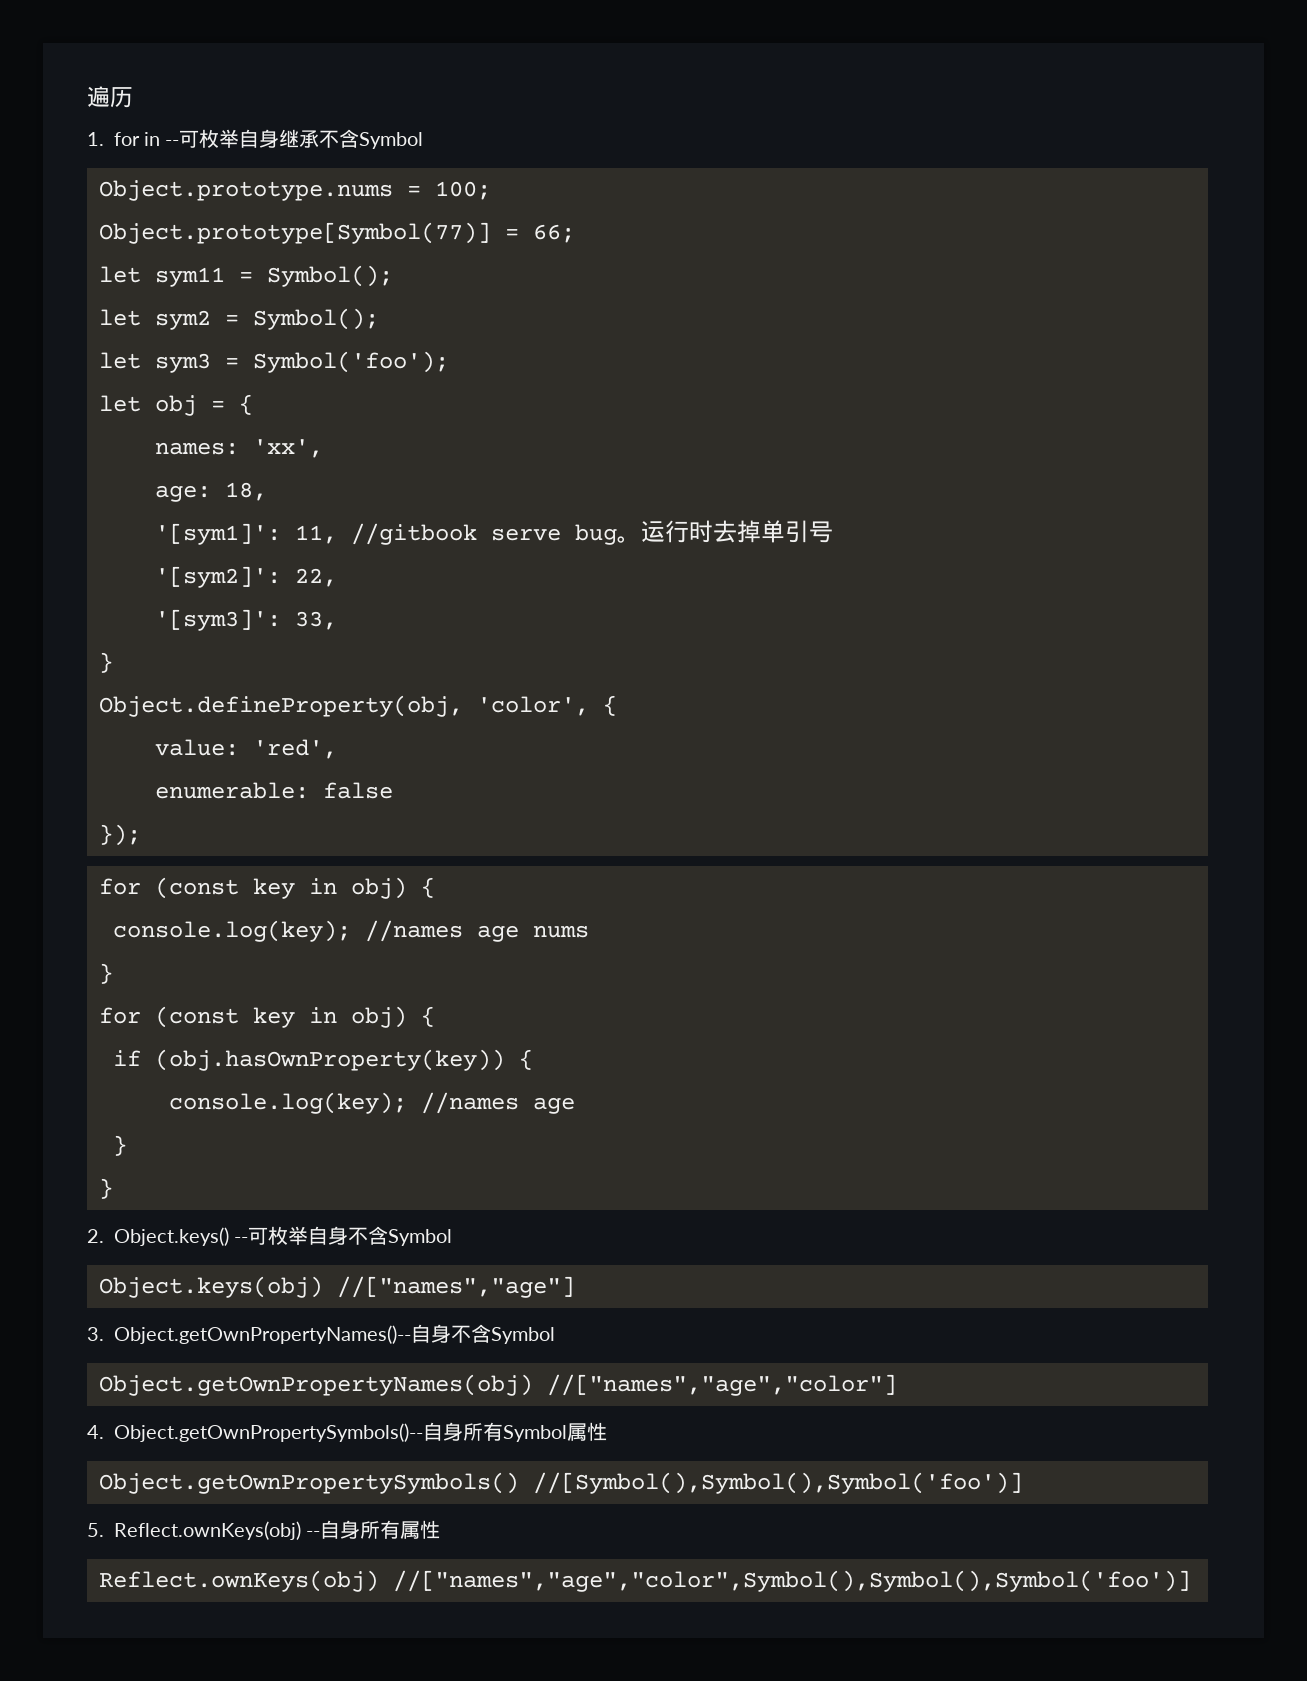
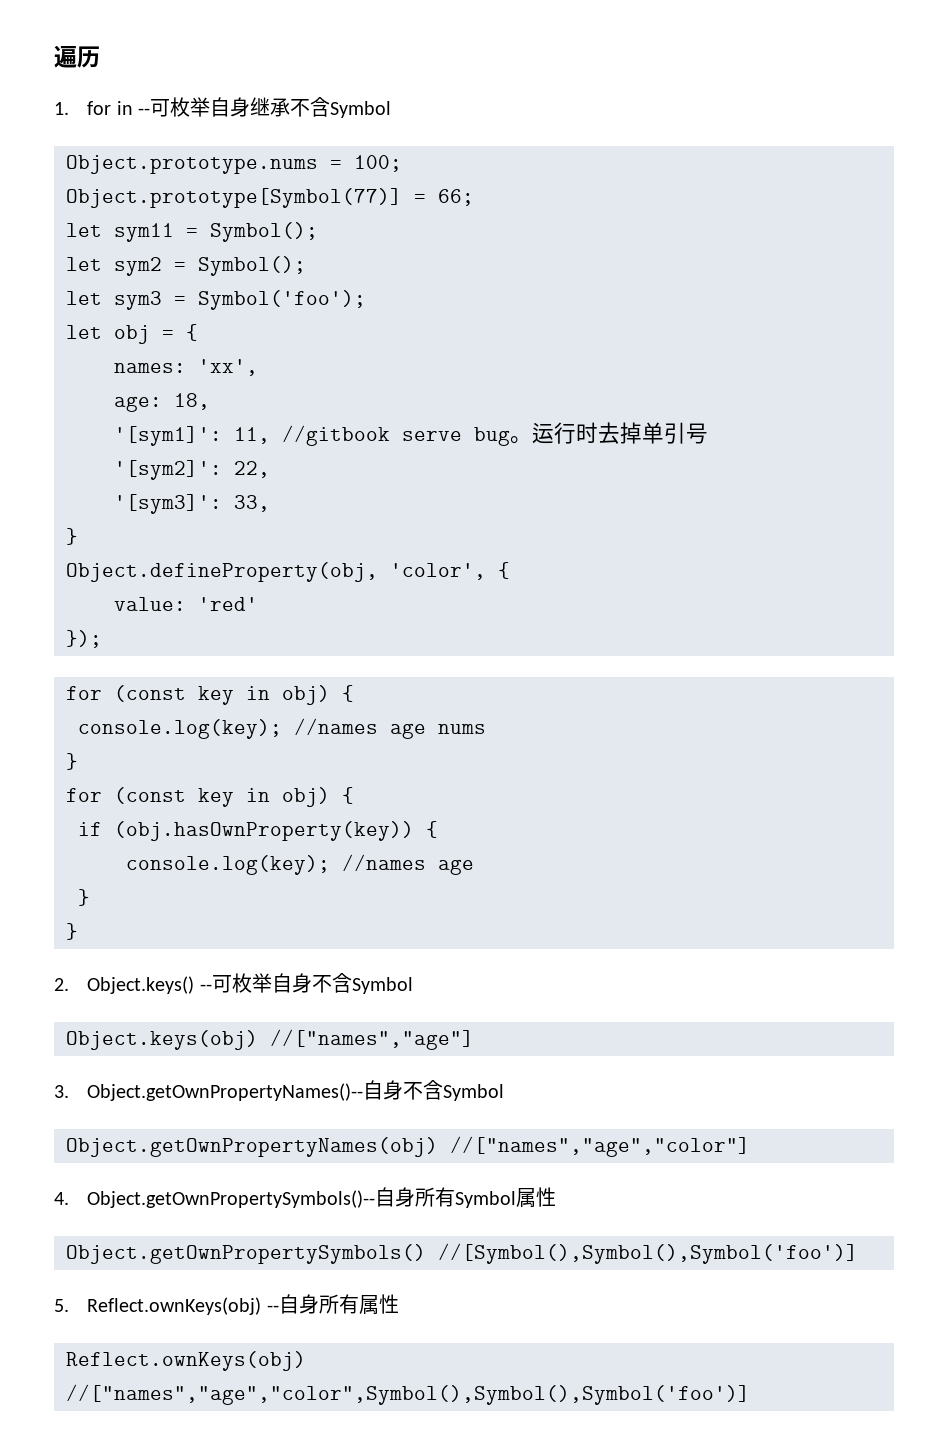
- value: 'red',
- enumerable: false
+ value: 'red'

